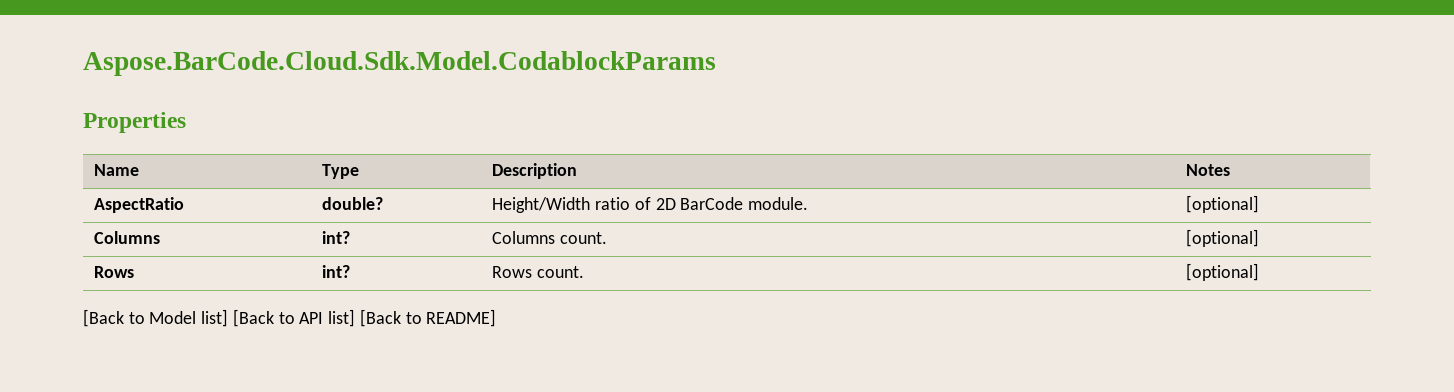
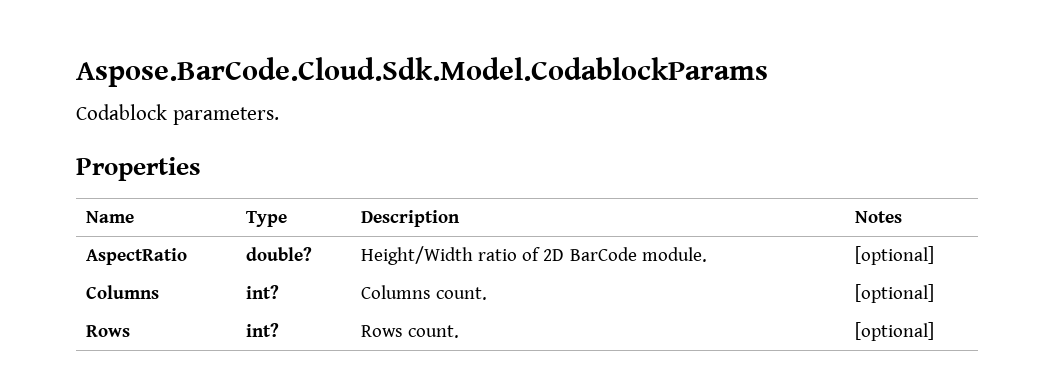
+ Codablock parameters.
- [Back to Model list] [Back to API list] [Back to README]

